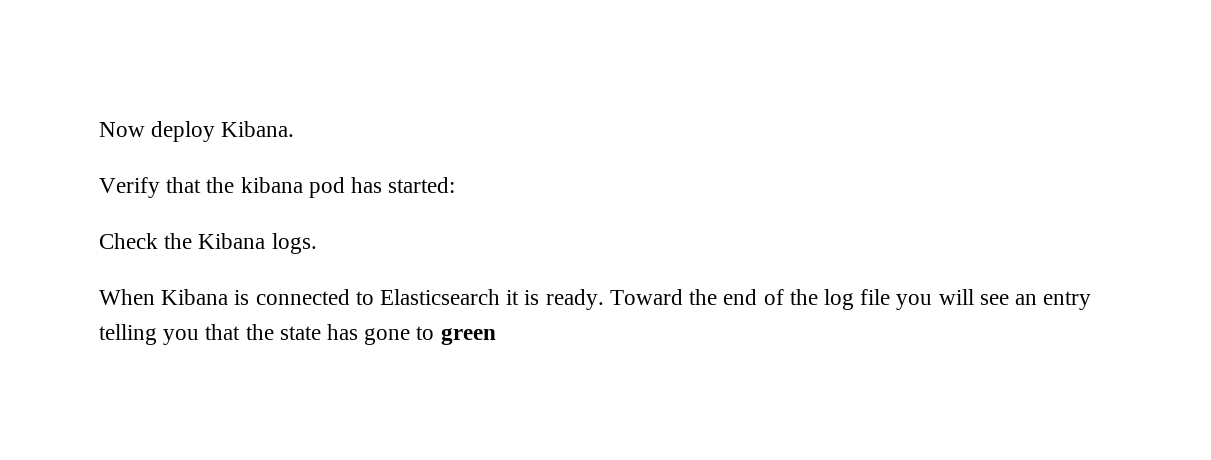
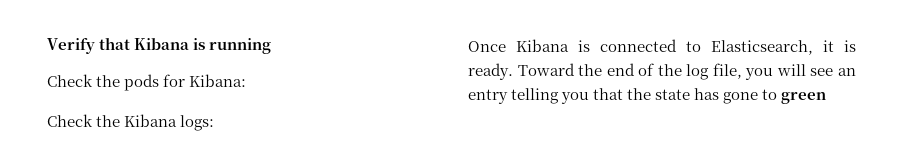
- Now deploy Kibana.
- Verify that the kibana pod has started:
+ Verify that Kibana is running
+ Check the pods for Kibana:
- Check the Kibana logs.
- When Kibana is connected to Elasticsearch it is ready.
+ Check the Kibana logs:
+ Once Kibana is connected to Elasticsearch, it is ready.
- Toward the end of the log file you will see an entry telling you that the state has gone to green
+ Toward the end of the log file, you will see an entry telling you that the state has gone to green

